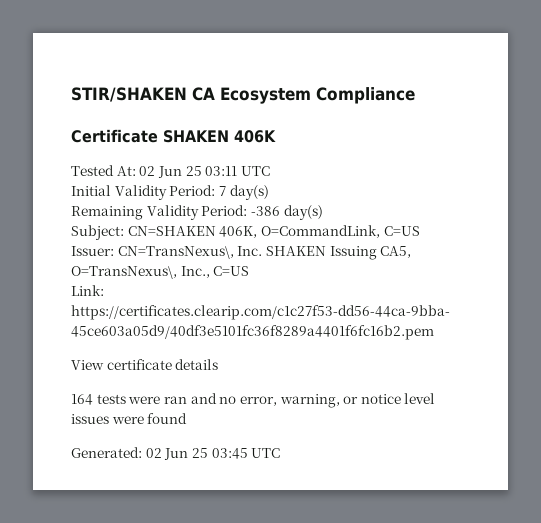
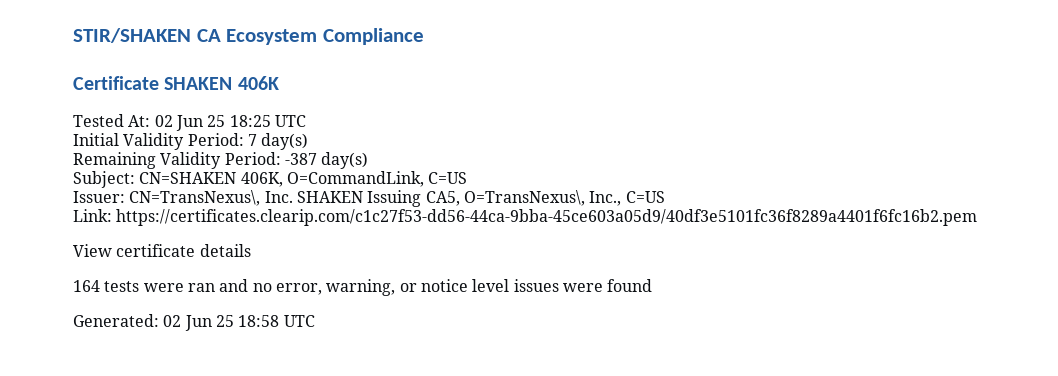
- Tested At: 02 Jun 25 03:11 UTC
+ Tested At: 02 Jun 25 18:25 UTC
- Remaining Validity Period: -386 day(s)
+ Remaining Validity Period: -387 day(s)
- Generated: 02 Jun 25 03:45 UTC
+ Generated: 02 Jun 25 18:58 UTC

